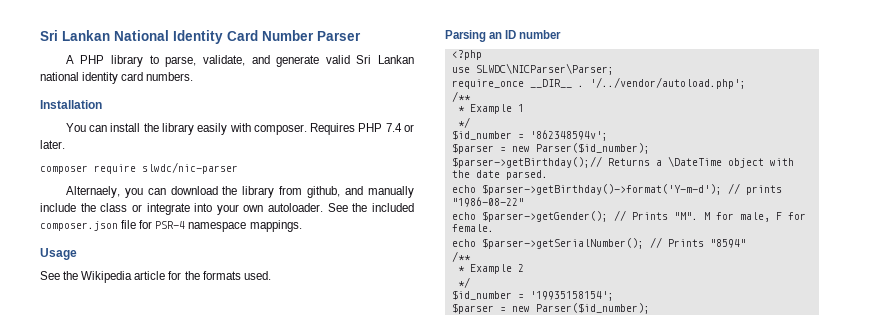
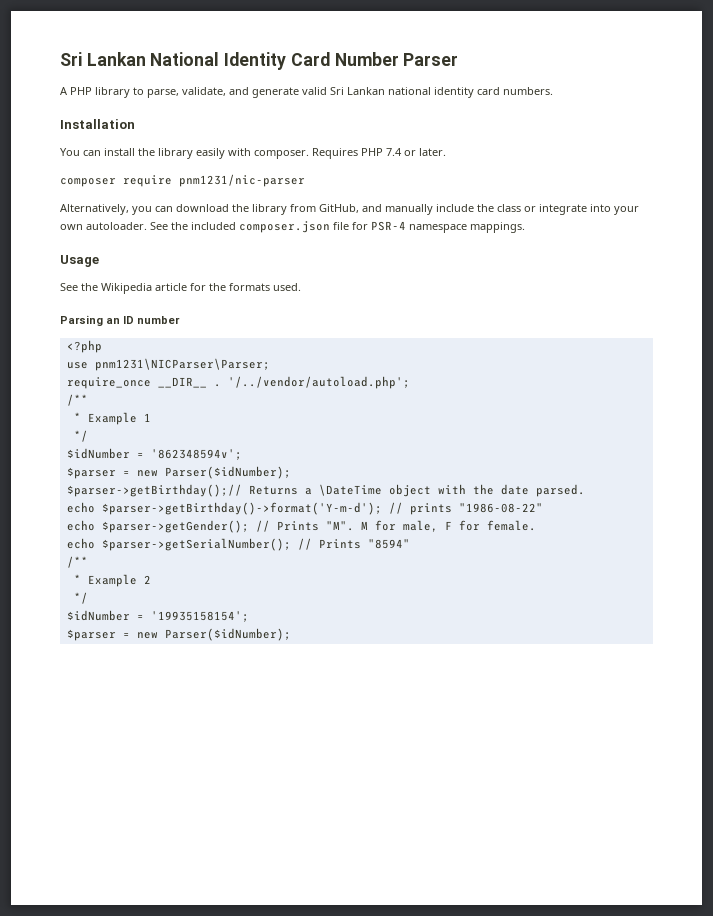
- composer require slwdc/nic-parser
- Alternaely, you can download the library from github, and manually include the class or integrate into your own autoloader.
+ composer require pnm1231/nic-parser
+ Alternatively, you can download the library from GitHub, and manually include the class or integrate into your own autoloader.
- use SLWDC\NICParser\Parser;
+ use pnm1231\NICParser\Parser;
- $id_number = '862348594v';
- $parser = new Parser($id_number);
+ $idNumber = '862348594v';
+ $parser = new Parser($idNumber);
- $id_number = '19935158154';
- $parser = new Parser($id_number);
+ $idNumber = '19935158154';
+ $parser = new Parser($idNumber);

